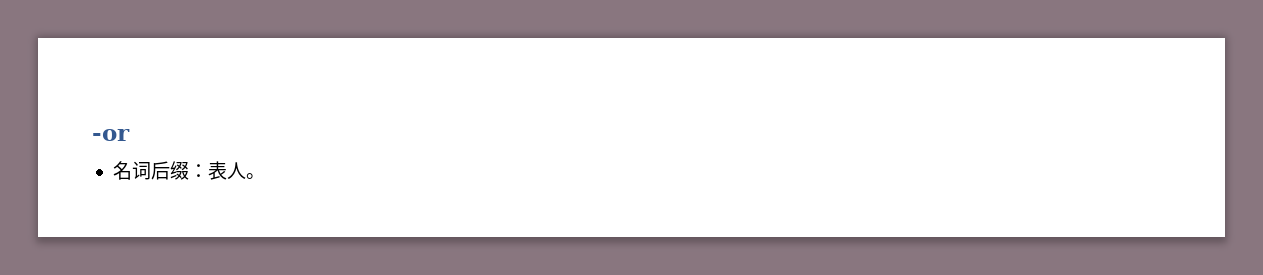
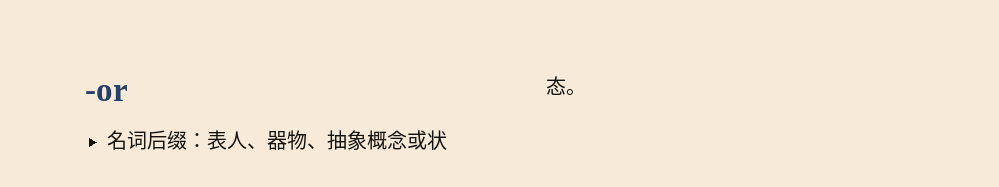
- 名词后缀：表人。
+ 名词后缀：表人、器物、抽象概念或状态。

